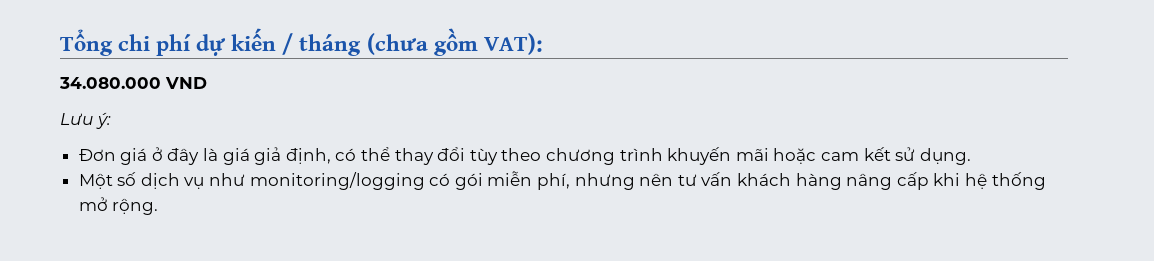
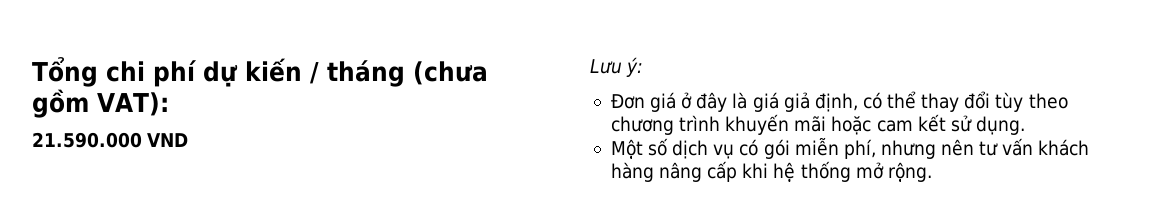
- 34.080.000 VND
+ 21.590.000 VND
- Một số dịch vụ như monitoring/logging có gói miễn phí, nhưng nên tư vấn khách hàng nâng cấp khi hệ thống mở rộng.
+ Một số dịch vụ có gói miễn phí, nhưng nên tư vấn khách hàng nâng cấp khi hệ thống mở rộng.

